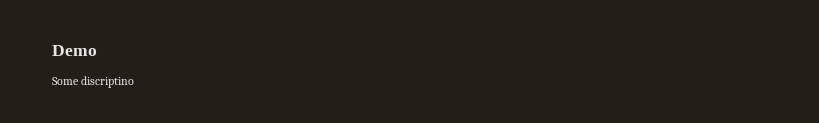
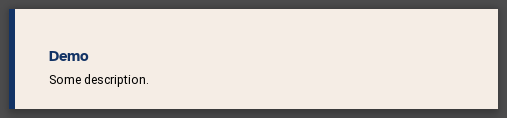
- Some discriptino
+ Some description.

